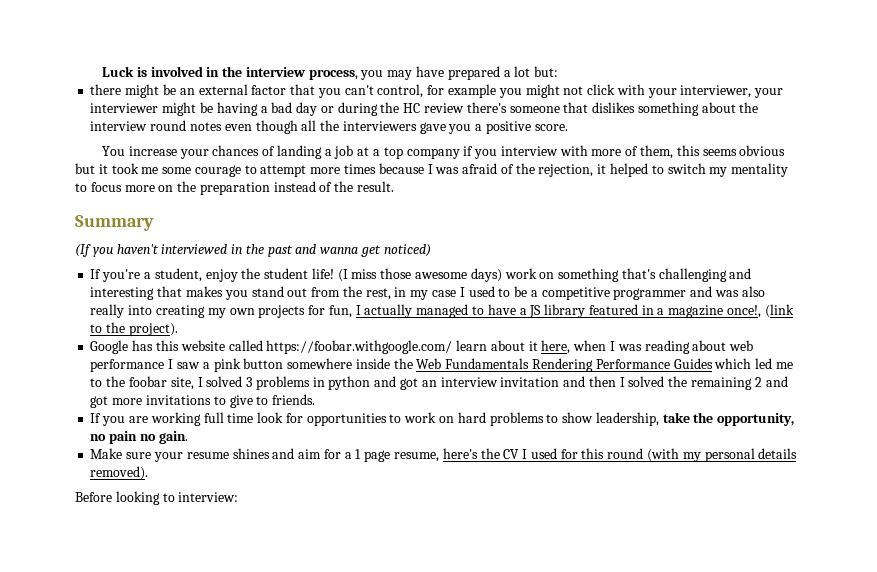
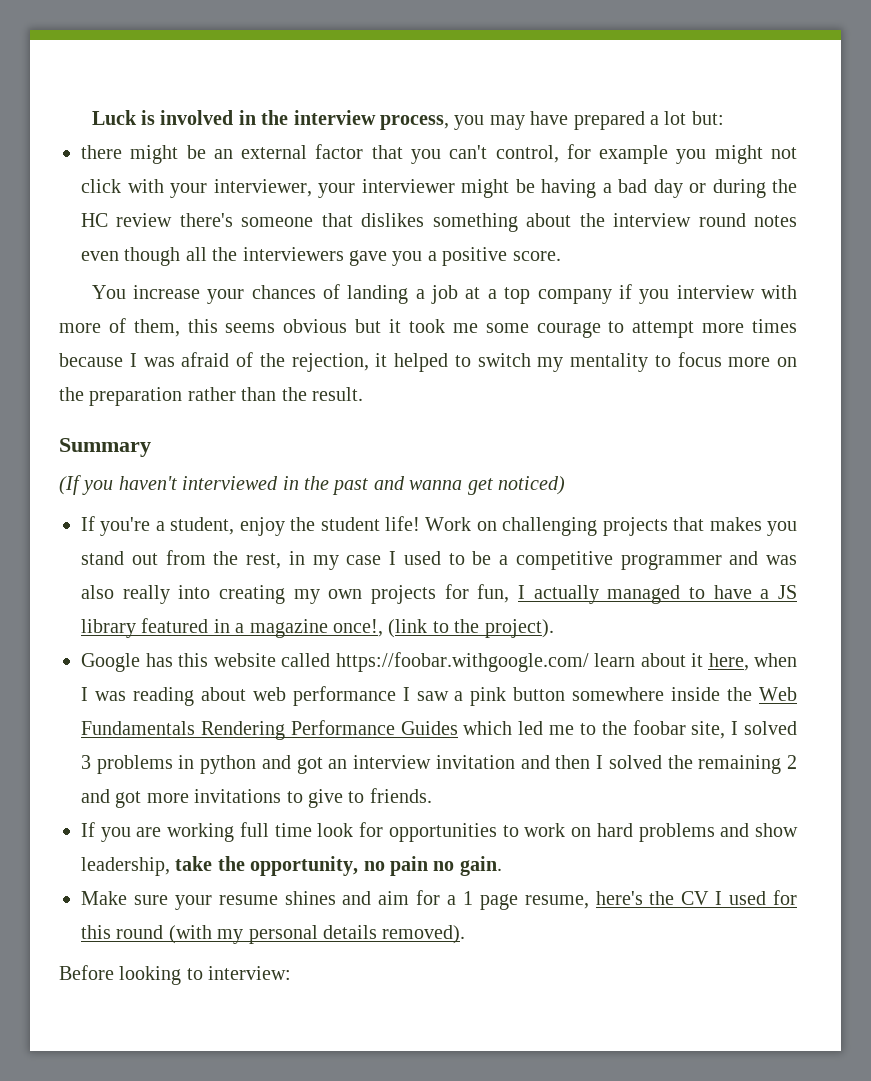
- You increase your chances of landing a job at a top company if you interview with more of them, this seems obvious but it took me some courage to attempt more times because I was afraid of the rejection, it helped to switch my mentality to focus more on the preparation instead of the result.
+ You increase your chances of landing a job at a top company if you interview with more of them, this seems obvious but it took me some courage to attempt more times because I was afraid of the rejection, it helped to switch my mentality to focus more on the preparation rather than the result.
- (I miss those awesome days) work on something that's challenging and interesting that makes you stand out from the rest, in my case I used to be a competitive programmer and was also really into creating my own projects for fun, I actually managed to have a JS library featured in a magazine once!, (link to the project).
+ Work on challenging projects that makes you stand out from the rest, in my case I used to be a competitive programmer and was also really into creating my own projects for fun, I actually managed to have a JS library featured in a magazine once!, (link to the project).
- If you are working full time look for opportunities to work on hard problems to show leadership, take the opportunity, no pain no gain.
+ If you are working full time look for opportunities to work on hard problems and show leadership, take the opportunity, no pain no gain.

